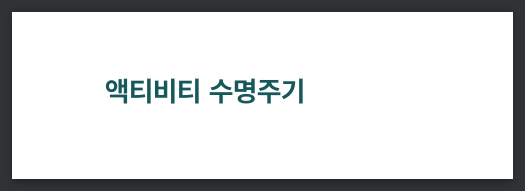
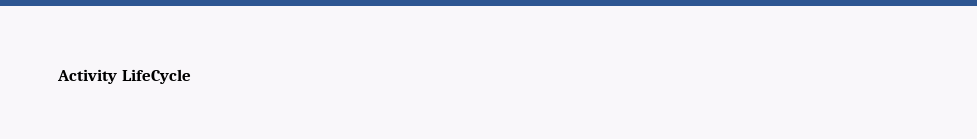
- 액티비티 수명주기
+ Activity LifeCycle

